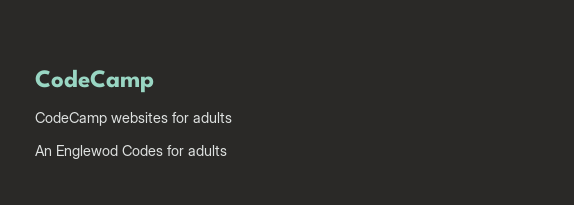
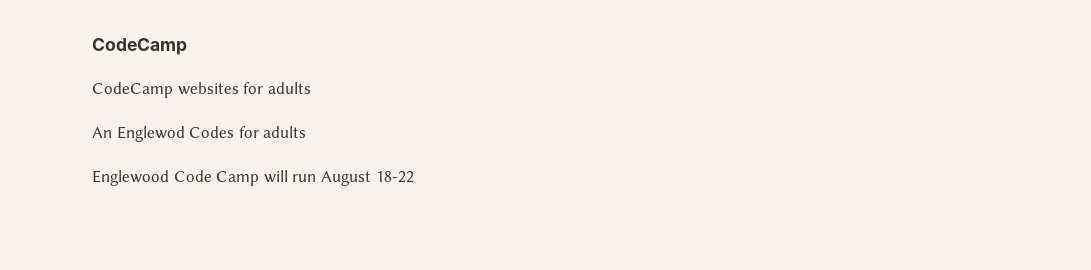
+ Englewood Code Camp will run August 18-22

